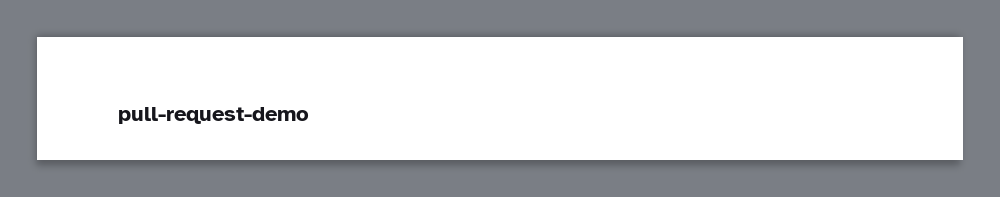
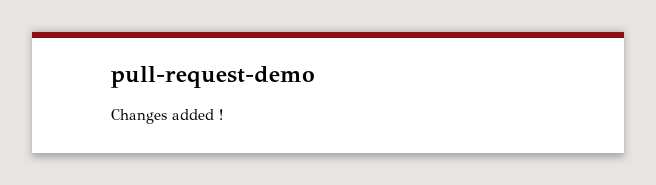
+ Changes added !

